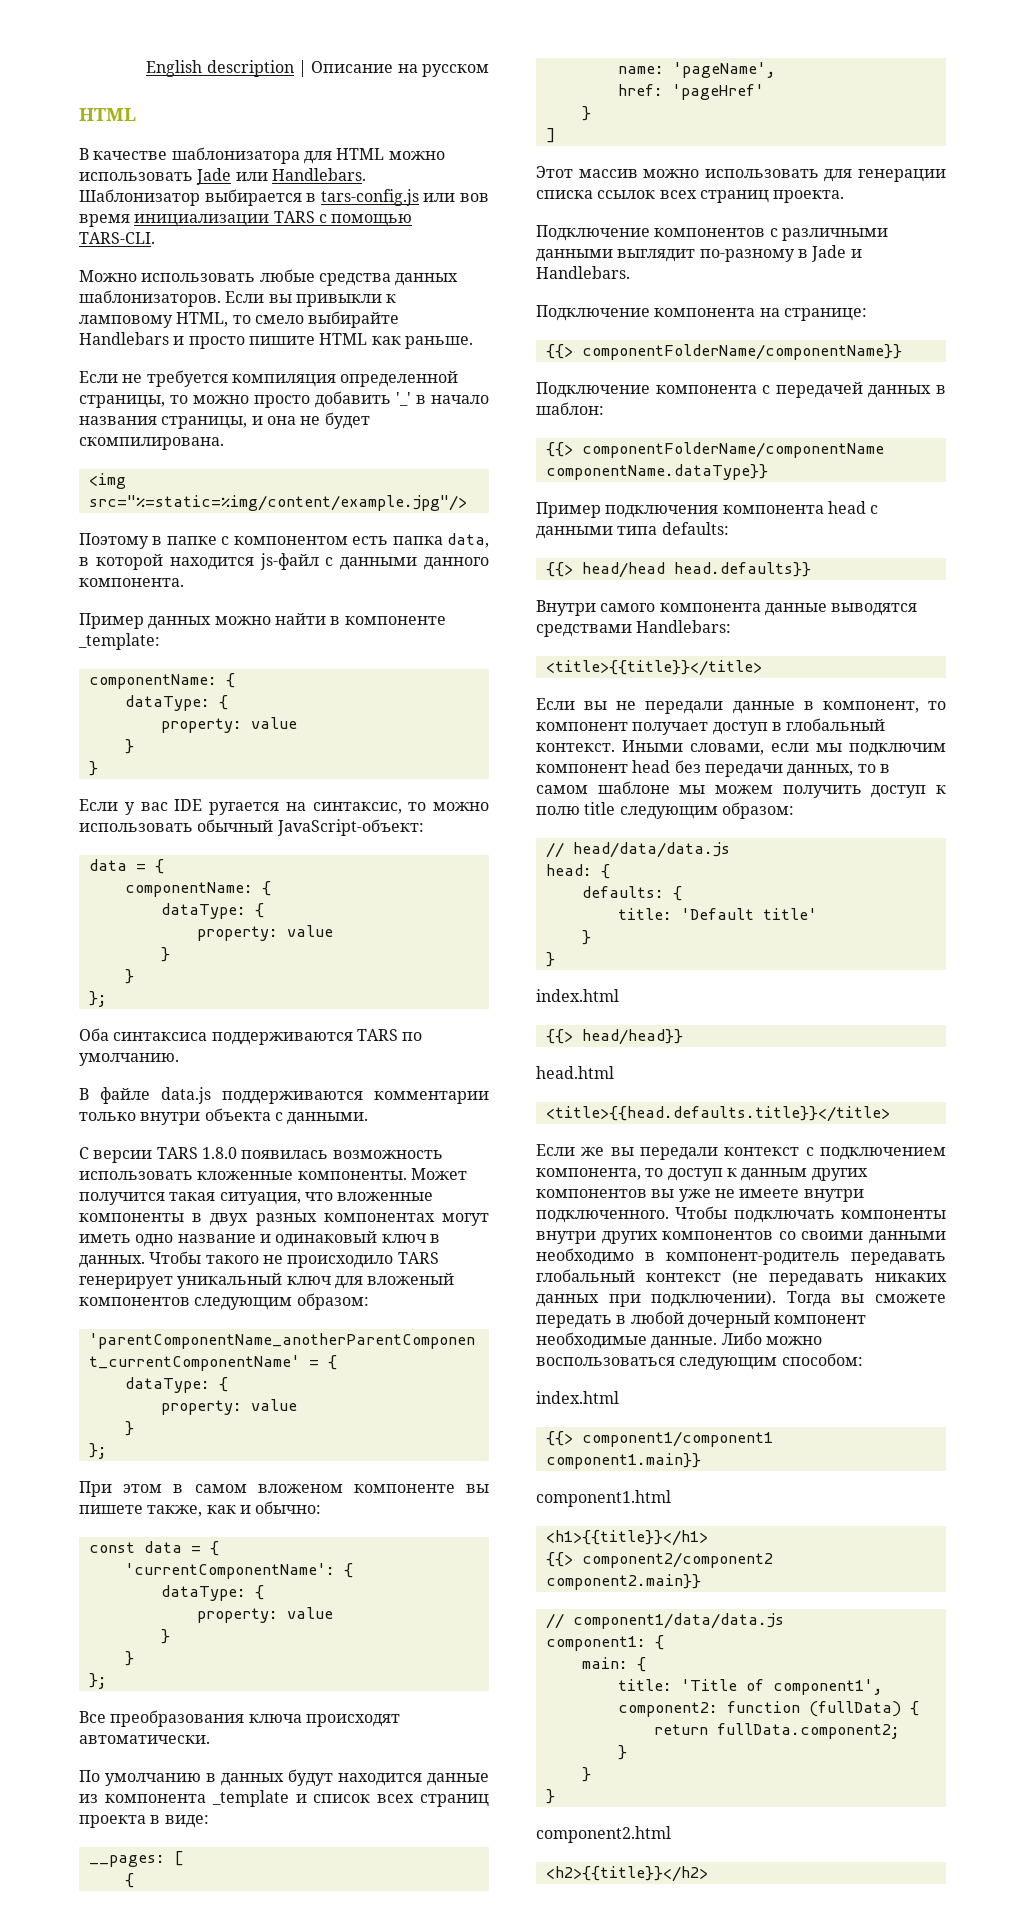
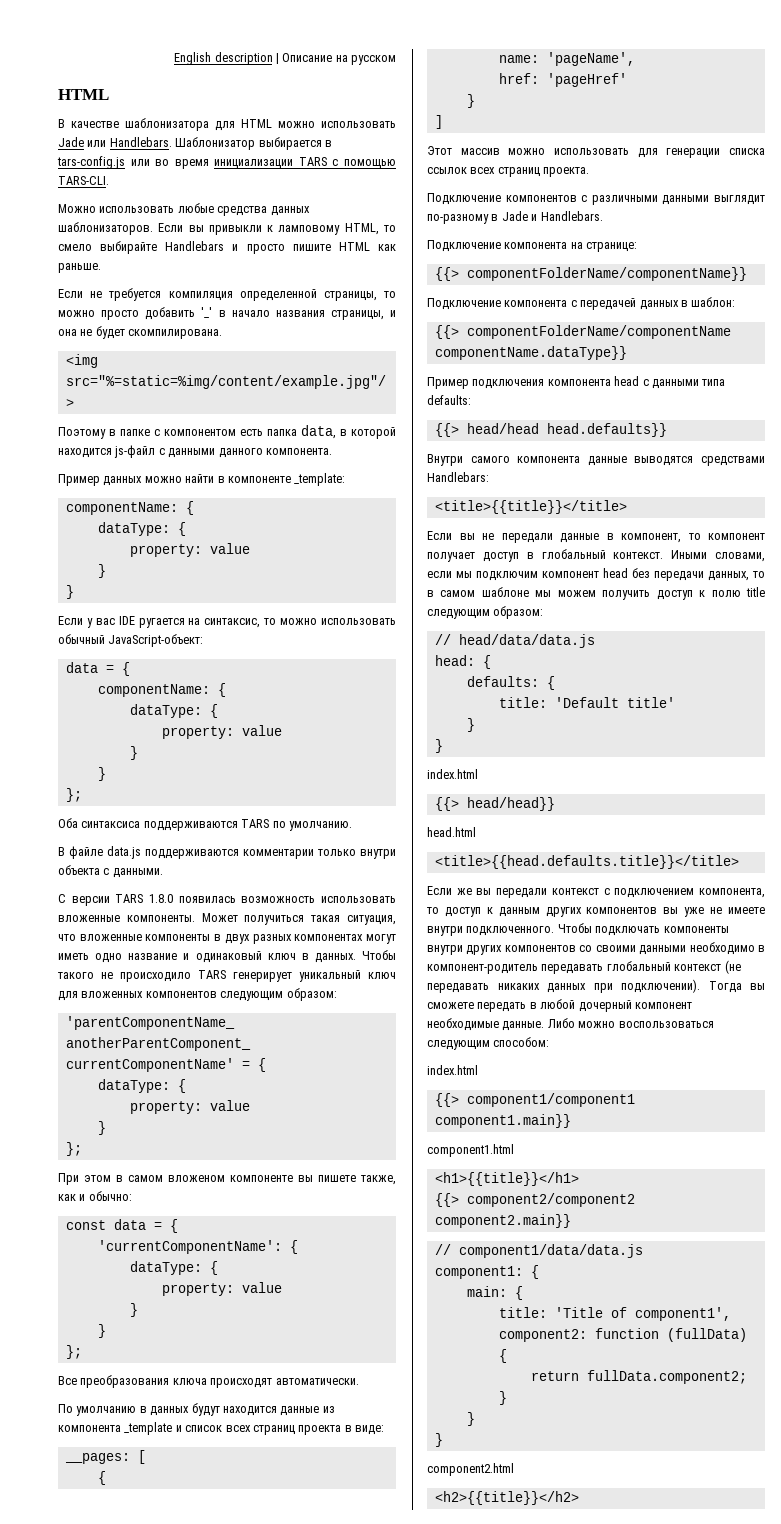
- Шаблонизатор выбирается в tars-config.js или вов время инициализации TARS с помощью TARS-CLI.
+ Шаблонизатор выбирается в tars-config.js или во время инициализации TARS с помощью TARS-CLI.
- С версии TARS 1.8.0 появилась возможность использовать кложенные компоненты.
+ С версии TARS 1.8.0 появилась возможность использовать вложенные компоненты.
- Может получится такая ситуация, что вложенные компоненты в двух разных компонентах могут иметь одно название и одинаковый ключ в данных.
+ Может получиться такая ситуация, что вложенные компоненты в двух разных компонентах могут иметь одно название и одинаковый ключ в данных.
- Чтобы такого не происходило TARS генерирует уникальный ключ для вложеный компонентов следующим образом:
+ Чтобы такого не происходило TARS генерирует уникальный ключ для вложенных компонентов следующим образом:

